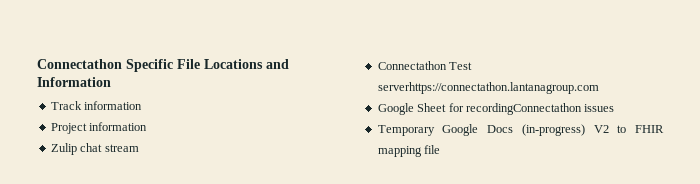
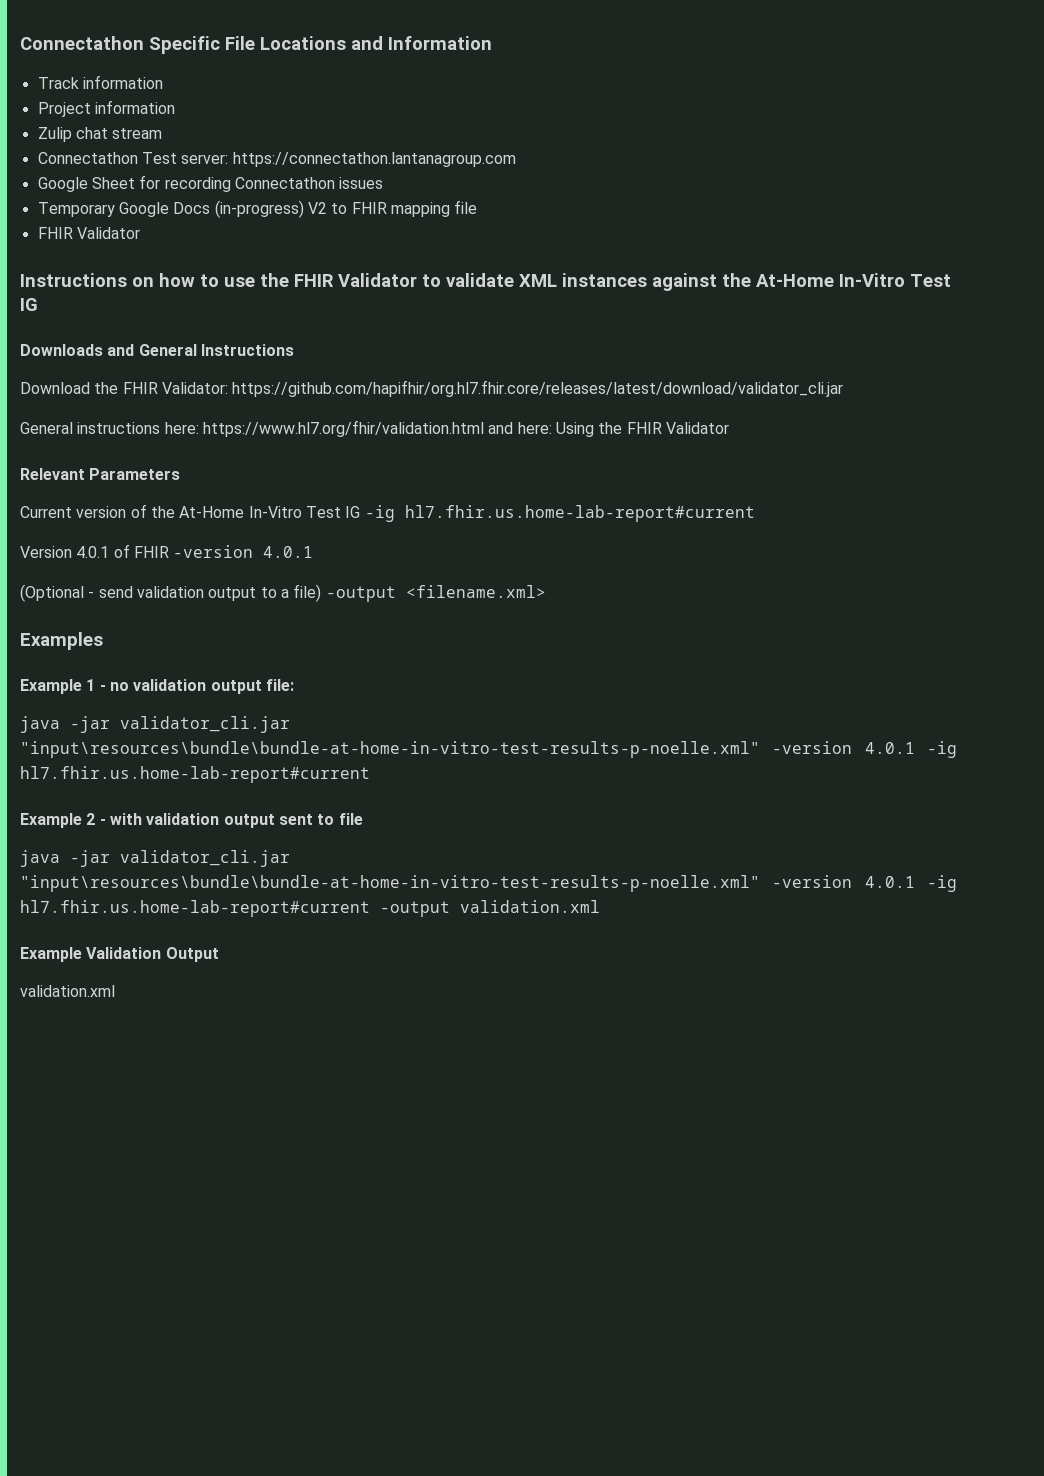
- Connectathon Test serverhttps://connectathon.lantanagroup.com
+ Connectathon Test server: https://connectathon.lantanagroup.com
- Google Sheet for recordingConnectathon issues
+ Google Sheet for recording Connectathon issues
  Temporary Google Docs (in-progress) V2 to FHIR mapping file
+ FHIR Validator
+ Instructions on how to use the FHIR Validator to validate XML instances against the At-Home In-Vitro Test IG
+ Downloads and General Instructions
+ Download the FHIR Validator: https://github.com/hapifhir/org.hl7.fhir.core/releases/latest/download/validator_cli.jar
+ General instructions here: https://www.hl7.org/fhir/validation.html and here: Using the FHIR Validator
+ Relevant Parameters
+ Current version of the At-Home In-Vitro Test IG -ig hl7.fhir.us.home-lab-report#current
+ Version 4.0.1 of FHIR -version 4.0.1
+ (Optional - send validation output to a file) -output <filename.xml>
+ Examples
+ Example 1 - no validation output file:
+ java -jar validator_cli.jar "input\resources\bundle\bundle-at-home-in-vitro-test-results-p-noelle.xml" -version 4.0.1 -ig hl7.fhir.us.home-lab-report#current
+ Example 2 - with validation output sent to file
+ java -jar validator_cli.jar "input\resources\bundle\bundle-at-home-in-vitro-test-results-p-noelle.xml" -version 4.0.1 -ig hl7.fhir.us.home-lab-report#current -output validation.xml
+ Example Validation Output
+ validation.xml

